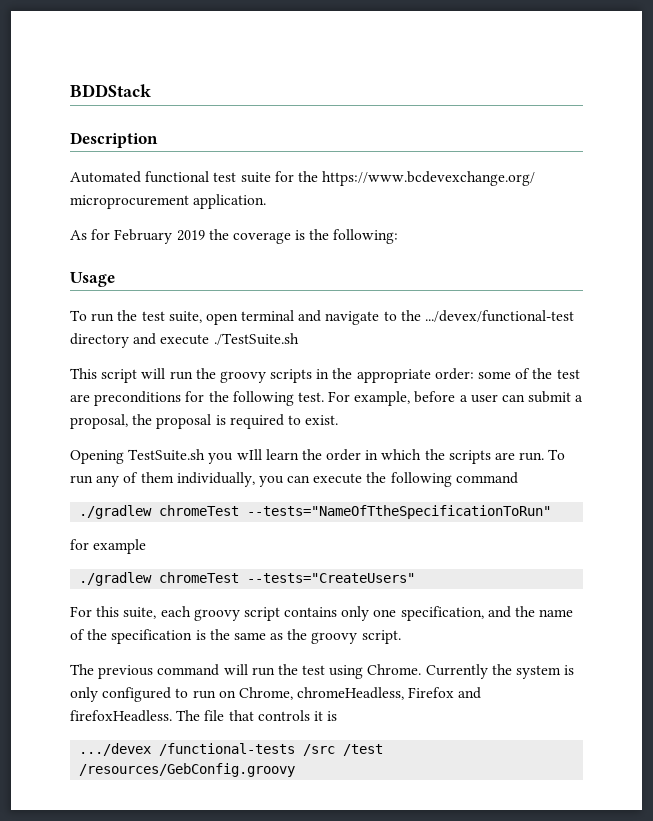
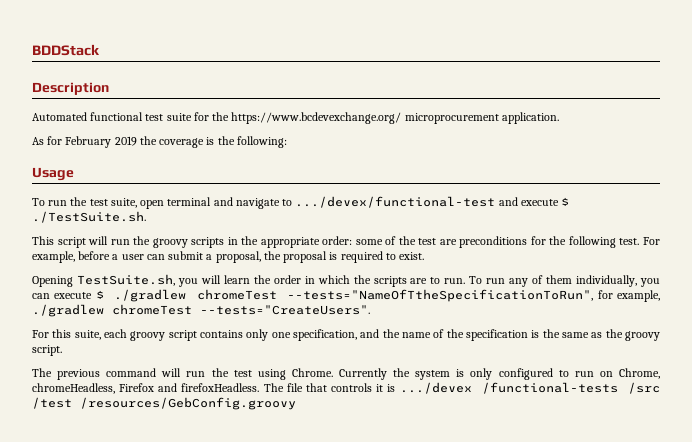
- To run the test suite, open terminal and navigate to the .../devex/functional-test directory and execute ./TestSuite.sh
+ To run the test suite, open terminal and navigate to .../devex/functional-test and execute $ ./TestSuite.sh.
- Opening TestSuite.sh you wIll learn the order in which the scripts are run.
+ Opening TestSuite.sh, you will learn the order in which the scripts are to run.
- To run any of them individually, you can execute the following command
- ./gradlew chromeTest --tests="NameOfTtheSpecificationToRun"
- for example
- ./gradlew chromeTest --tests="CreateUsers"
+ To run any of them individually, you can execute $ ./gradlew chromeTest --tests="NameOfTtheSpecificationToRun", for example, ./gradlew chromeTest --tests="CreateUsers".
- The file that controls it is
- .../devex /functional-tests /src /test /resources/GebConfig.groovy
+ The file that controls it is .../devex /functional-tests /src /test /resources/GebConfig.groovy

